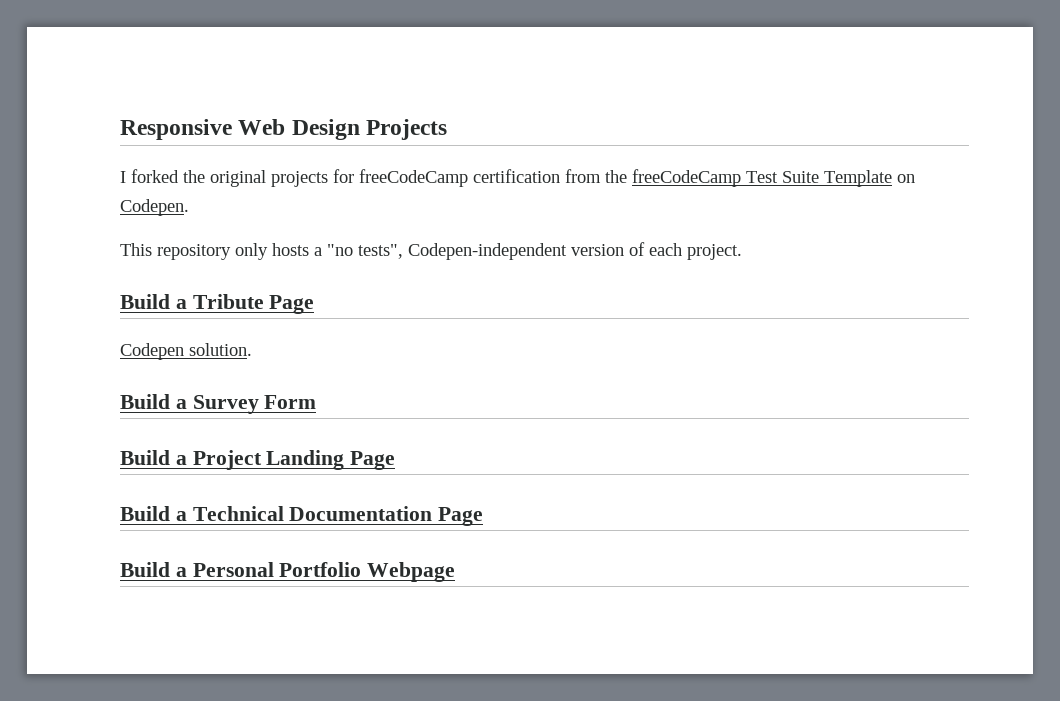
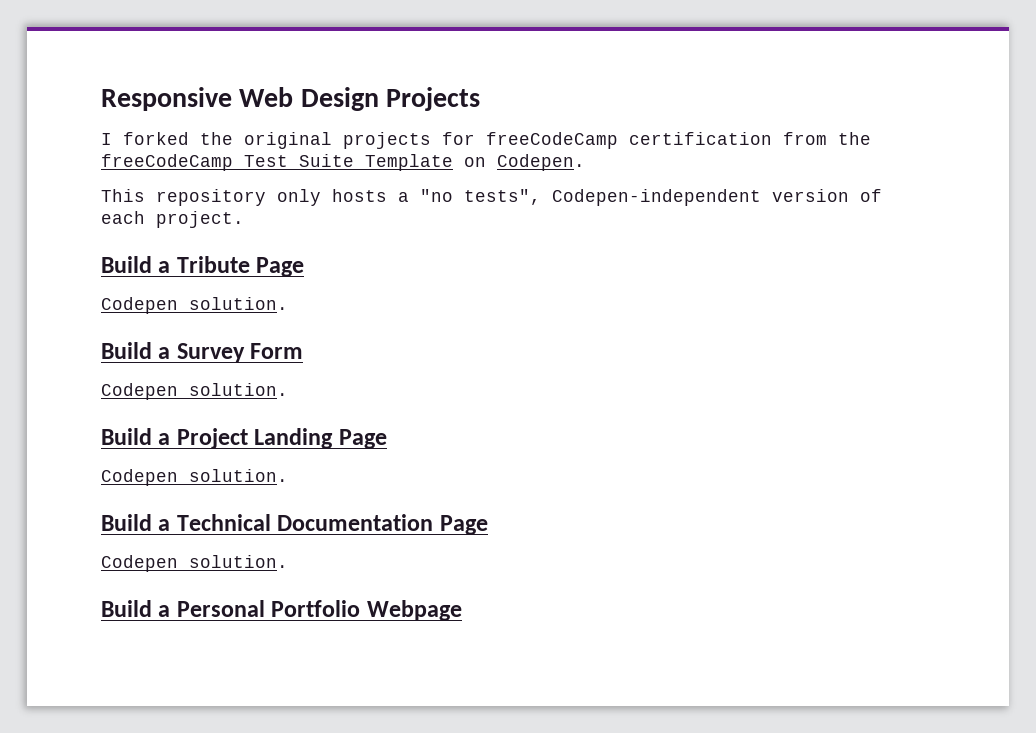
  Build a Survey Form
+ Codepen solution.
  Build a Project Landing Page
+ Codepen solution.
  Build a Technical Documentation Page
+ Codepen solution.

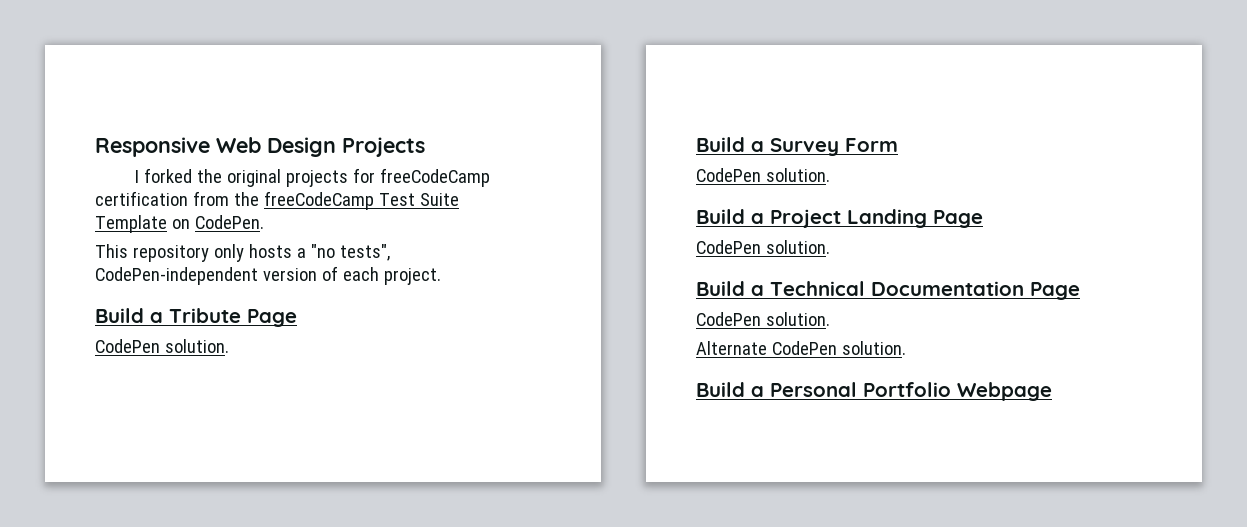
- I forked the original projects for freeCodeCamp certification from the freeCodeCamp Test Suite Template on Codepen.
+ I forked the original projects for freeCodeCamp certification from the freeCodeCamp Test Suite Template on CodePen.
- This repository only hosts a "no tests", Codepen-independent version of each project.
+ This repository only hosts a "no tests", CodePen-independent version of each project.
  Build a Tribute Page
- Codepen solution.
+ CodePen solution.
  Build a Survey Form
- Codepen solution.
+ CodePen solution.
  Build a Project Landing Page
- Codepen solution.
+ CodePen solution.
  Build a Technical Documentation Page
- Codepen solution.
+ CodePen solution.
+ Alternate CodePen solution.

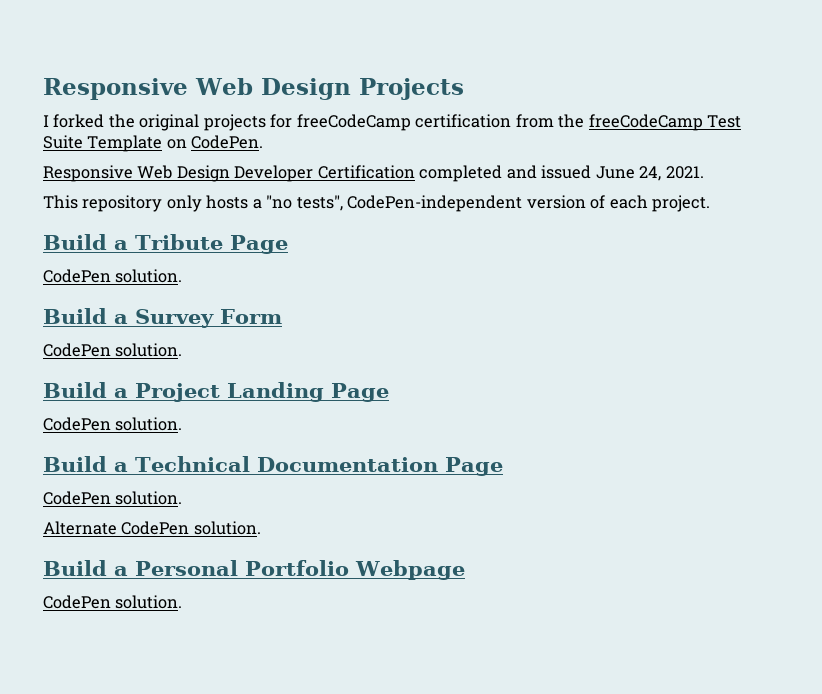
+ Responsive Web Design Developer Certification completed and issued June 24, 2021.
  Build a Personal Portfolio Webpage
+ CodePen solution.

